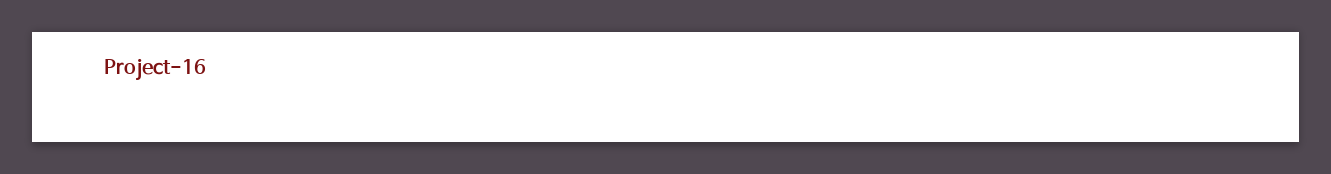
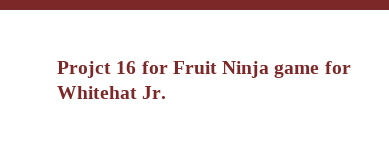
- Project-16
+ Projct 16 for Fruit Ninja game for Whitehat Jr.

